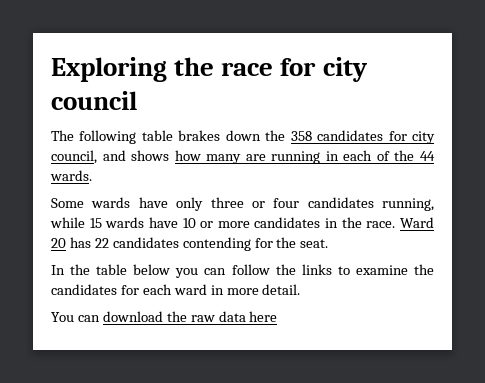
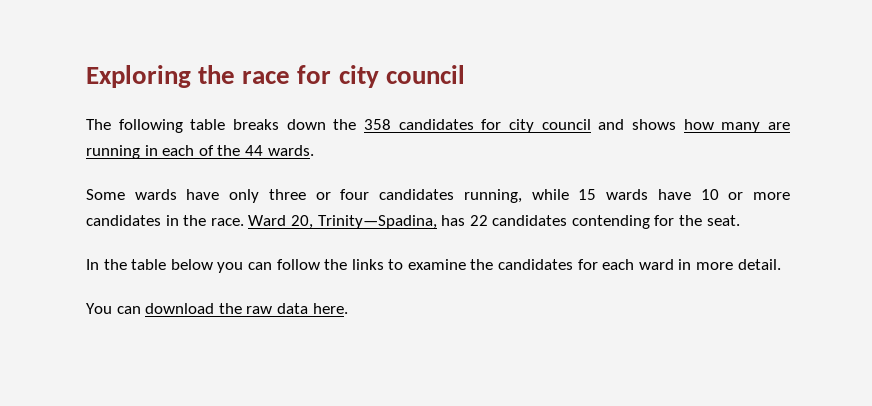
- The following table brakes down the 358 candidates for city council, and shows how many are running in each of the 44 wards.
+ The following table breaks down the 358 candidates for city council and shows how many are running in each of the 44 wards.
- Ward 20 has 22 candidates contending for the seat.
+ Ward 20, Trinity—Spadina, has 22 candidates contending for the seat.
- You can download the raw data here
+ You can download the raw data here.

